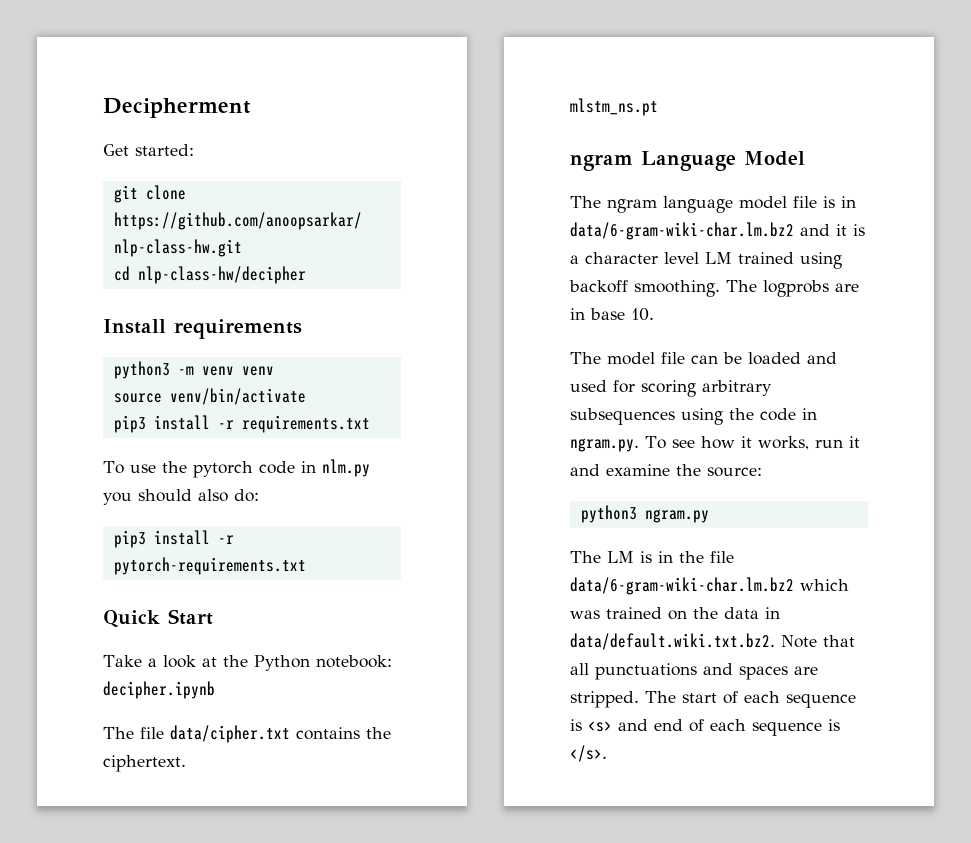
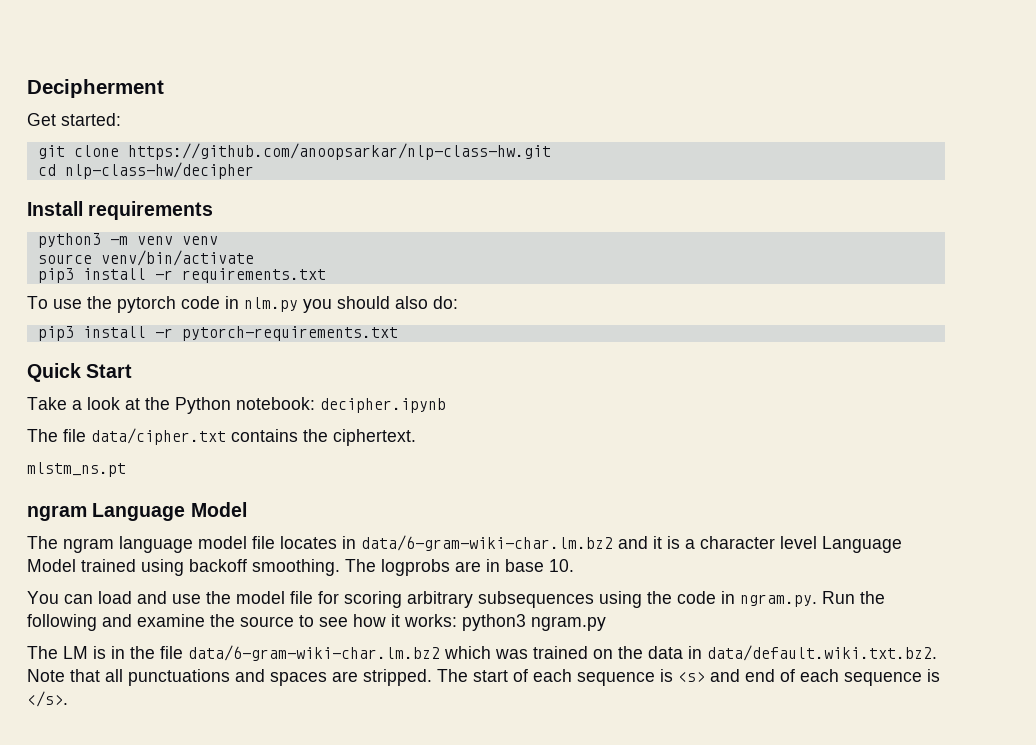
- The ngram language model file is in data/6-gram-wiki-char.lm.bz2 and it is a character level LM trained using backoff smoothing.
+ The ngram language model file locates in data/6-gram-wiki-char.lm.bz2 and it is a character level Language Model trained using backoff smoothing.
- The model file can be loaded and used for scoring arbitrary subsequences using the code in ngram.py. To see how it works, run it and examine the source:
- python3 ngram.py
+ You can load and use the model file for scoring arbitrary subsequences using the code in ngram.py. Run the following and examine the source to see how it works: python3 ngram.py

